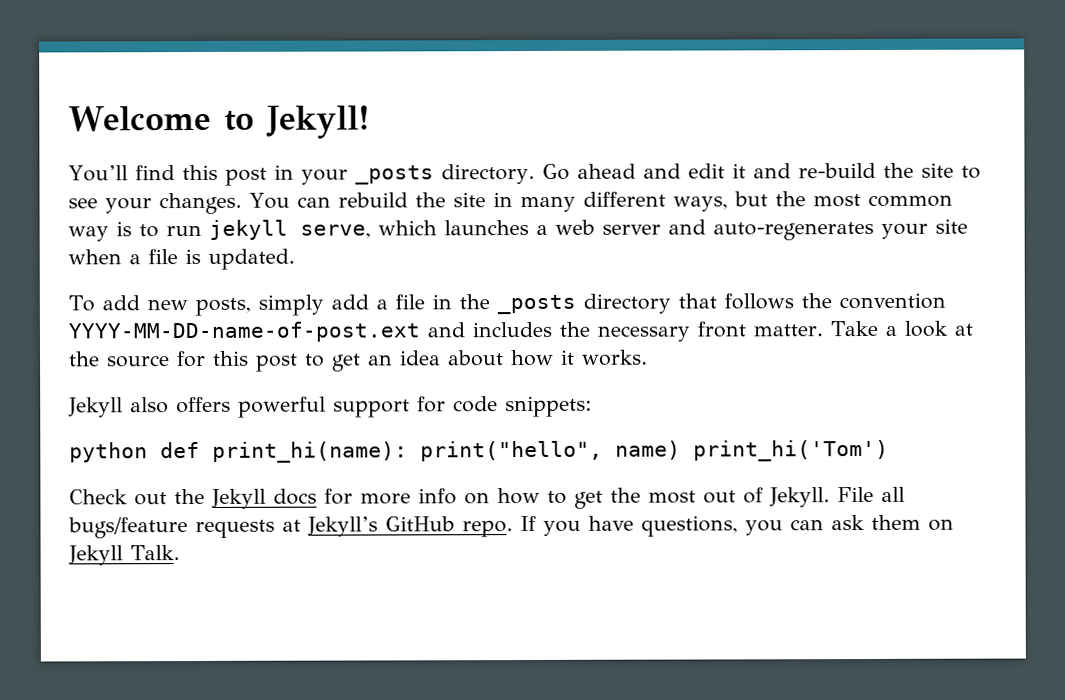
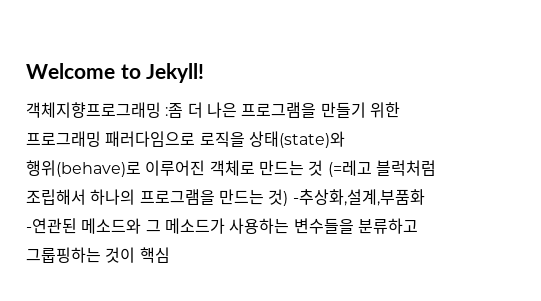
- You’ll find this post in your _posts directory. Go ahead and edit it and re-build the site to see your changes. You can rebuild the site in many different ways, but the most common way is to run jekyll serve, which launches a web server and auto-regenerates your site when a file is updated.
- To add new posts, simply add a file in the _posts directory that follows the convention YYYY-MM-DD-name-of-post.ext and includes the necessary front matter. Take a look at the source for this post to get an idea about how it works.
- Jekyll also offers powerful support for code snippets:
- python def print_hi(name): print("hello", name) print_hi('Tom')
- Check out the Jekyll docs for more info on how to get the most out of Jekyll. File all bugs/feature requests at Jekyll’s GitHub repo. If you have questions, you can ask them on Jekyll Talk.
+ 객체지향프로그래밍 :좀 더 나은 프로그램을 만들기 위한 프로그래밍 패러다임으로 로직을 상태(state)와 행위(behave)로 이루어진 객체로 만드는 것 (=레고 블럭처럼 조립해서 하나의 프로그램을 만드는 것) -추상화,설계,부품화 -연관된 메소드와 그 메소드가 사용하는 변수들을 분류하고 그룹핑하는 것이 핵심

